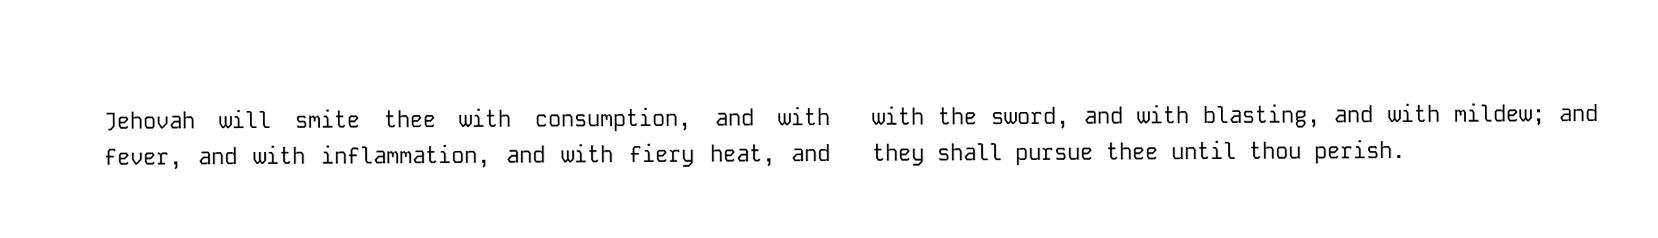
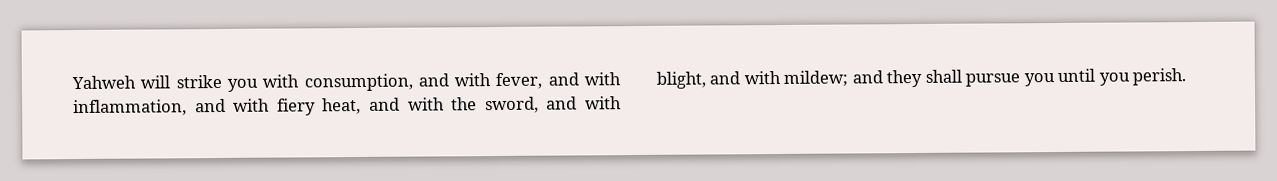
- Jehovah will smite thee with consumption, and with fever, and with inflammation, and with fiery heat, and with the sword, and with blasting, and with mildew; and they shall pursue thee until thou perish.
+ Yahweh will strike you with consumption, and with fever, and with inflammation, and with fiery heat, and with the sword, and with blight, and with mildew; and they shall pursue you until you perish.

